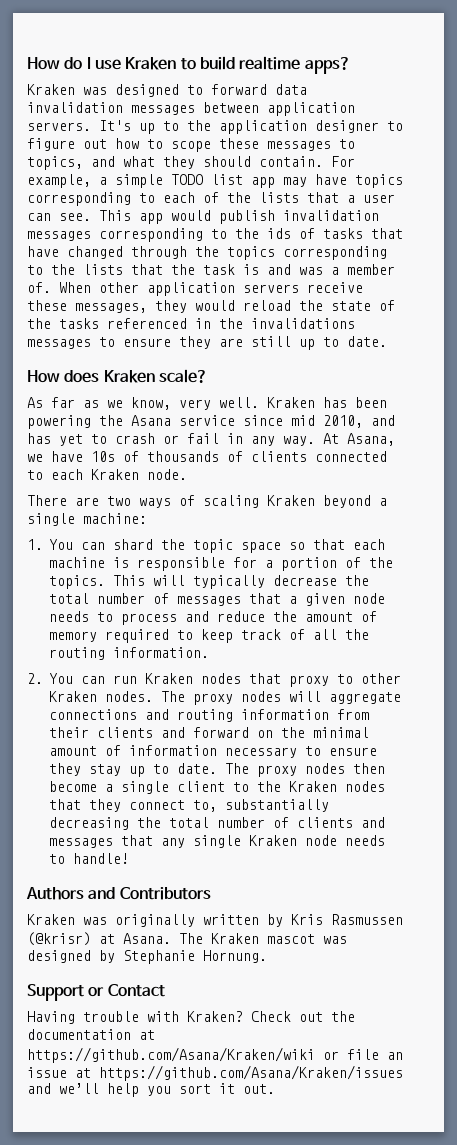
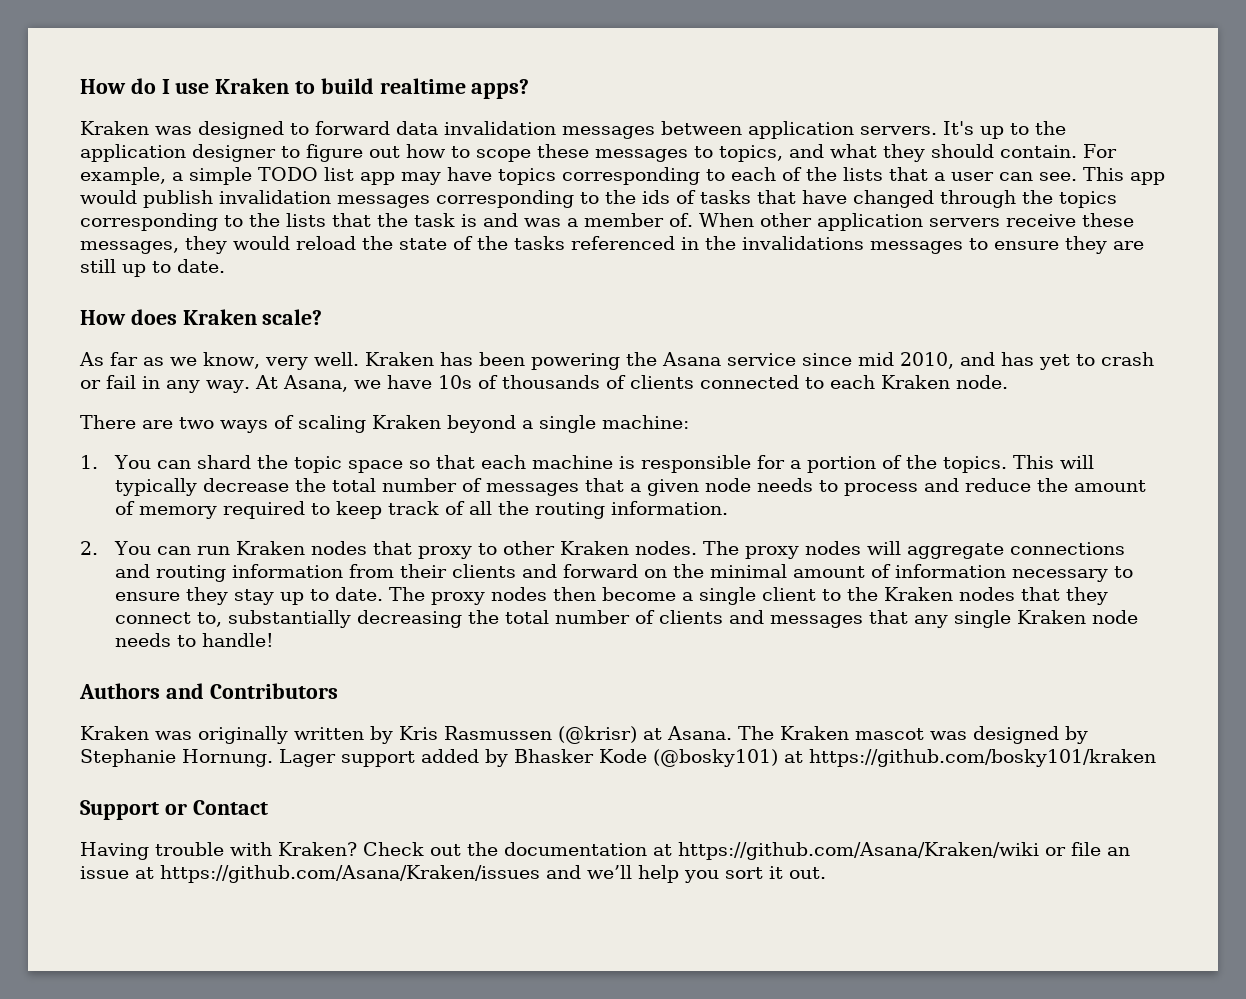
+ Lager support added by Bhasker Kode (@bosky101) at https://github.com/bosky101/kraken

